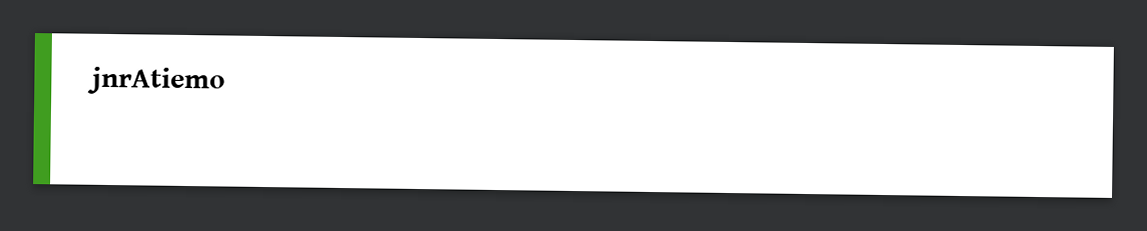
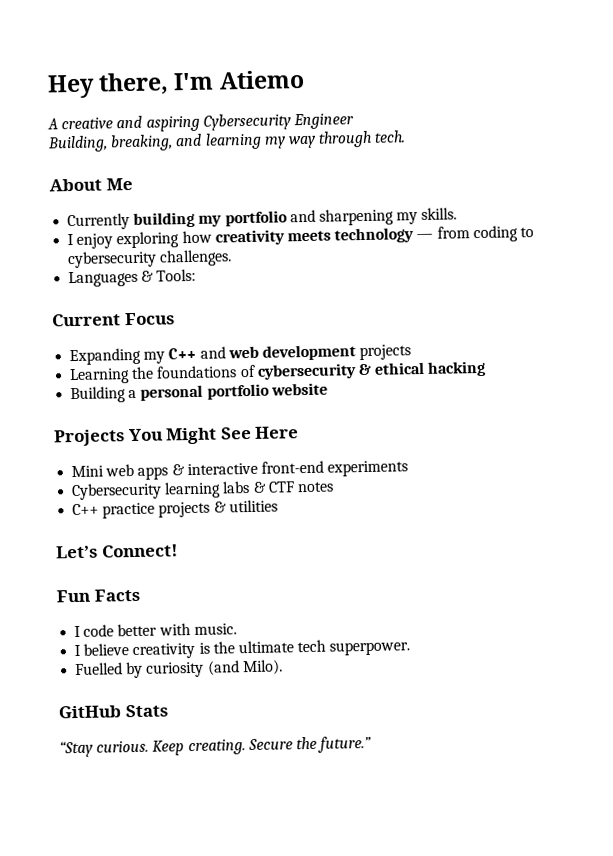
- jnrAtiemo
+ Hey there, I'm Atiemo
+ A creative and aspiring Cybersecurity Engineer
+ Building, breaking, and learning my way through tech.
+ About Me
+ Currently building my portfolio and sharpening my skills.
+ I enjoy exploring how creativity meets technology — from coding to cybersecurity challenges.
+ Languages & Tools:
+ Current Focus
+ Expanding my C++ and web development projects
+ Learning the foundations of cybersecurity & ethical hacking
+ Building a personal portfolio website
+ Projects You Might See Here
+ Mini web apps & interactive front-end experiments
+ Cybersecurity learning labs & CTF notes
+ C++ practice projects & utilities
+ Let’s Connect!
+ Fun Facts
+ I code better with music.
+ I believe creativity is the ultimate tech superpower.
+ Fuelled by curiosity (and Milo).
+ GitHub Stats
+ “Stay curious. Keep creating. Secure the future.”

